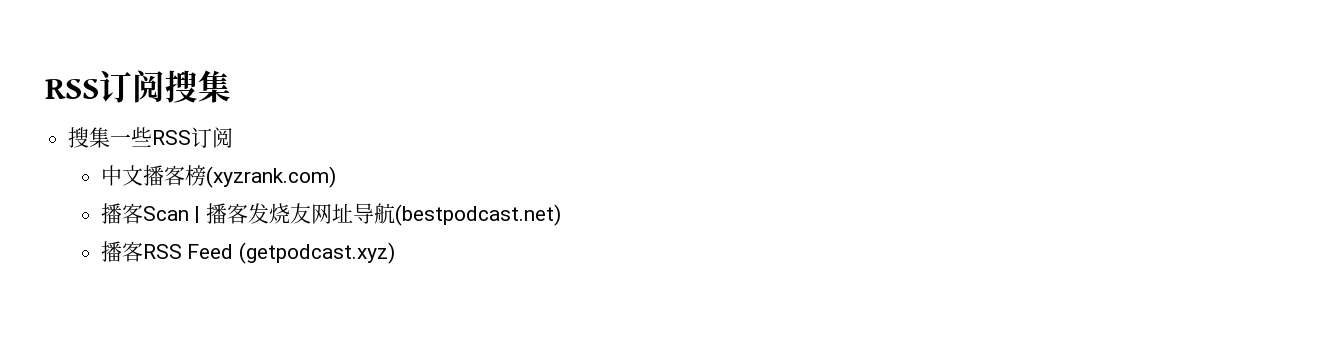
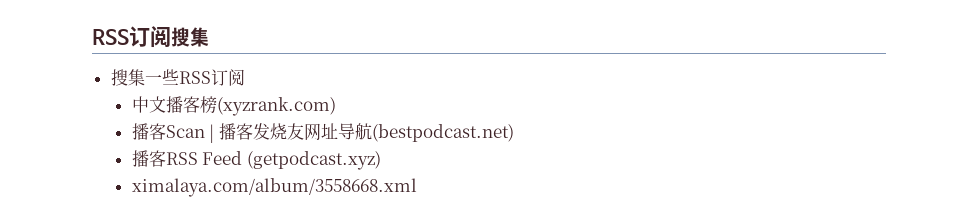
+ ximalaya.com/album/3558668.xml

